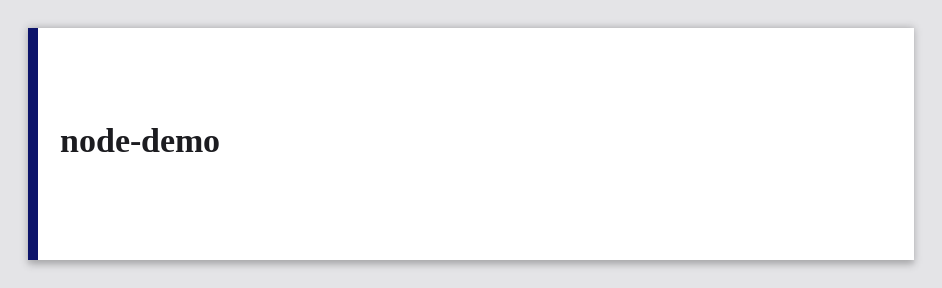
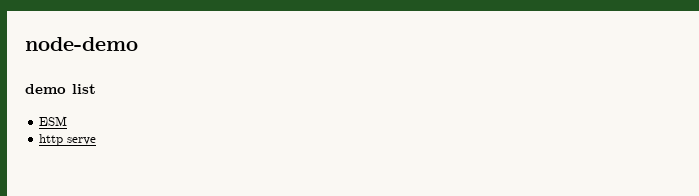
+ demo list
+ ESM
+ http serve

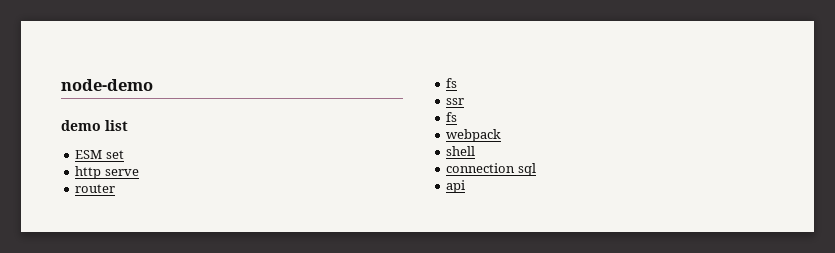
- ESM
+ ESM set
+ router
+ fs
+ ssr
+ fs
+ webpack
+ shell
+ connection sql
+ api

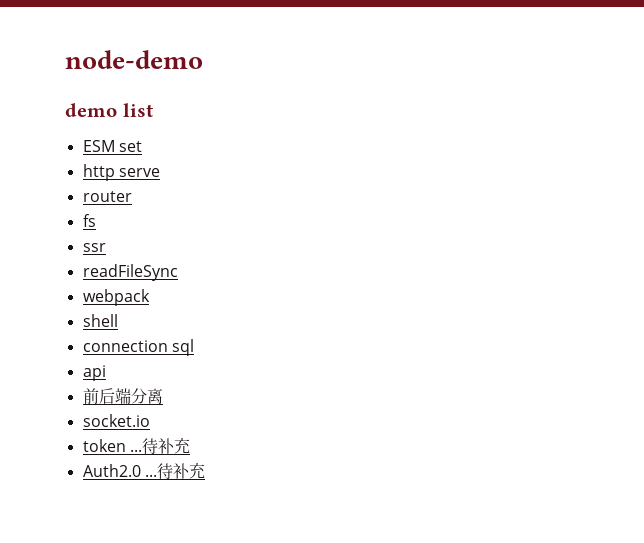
  ssr
- fs
+ readFileSync
+ 前后端分离
+ socket.io
+ token ...待补充
+ Auth2.0 ...待补充

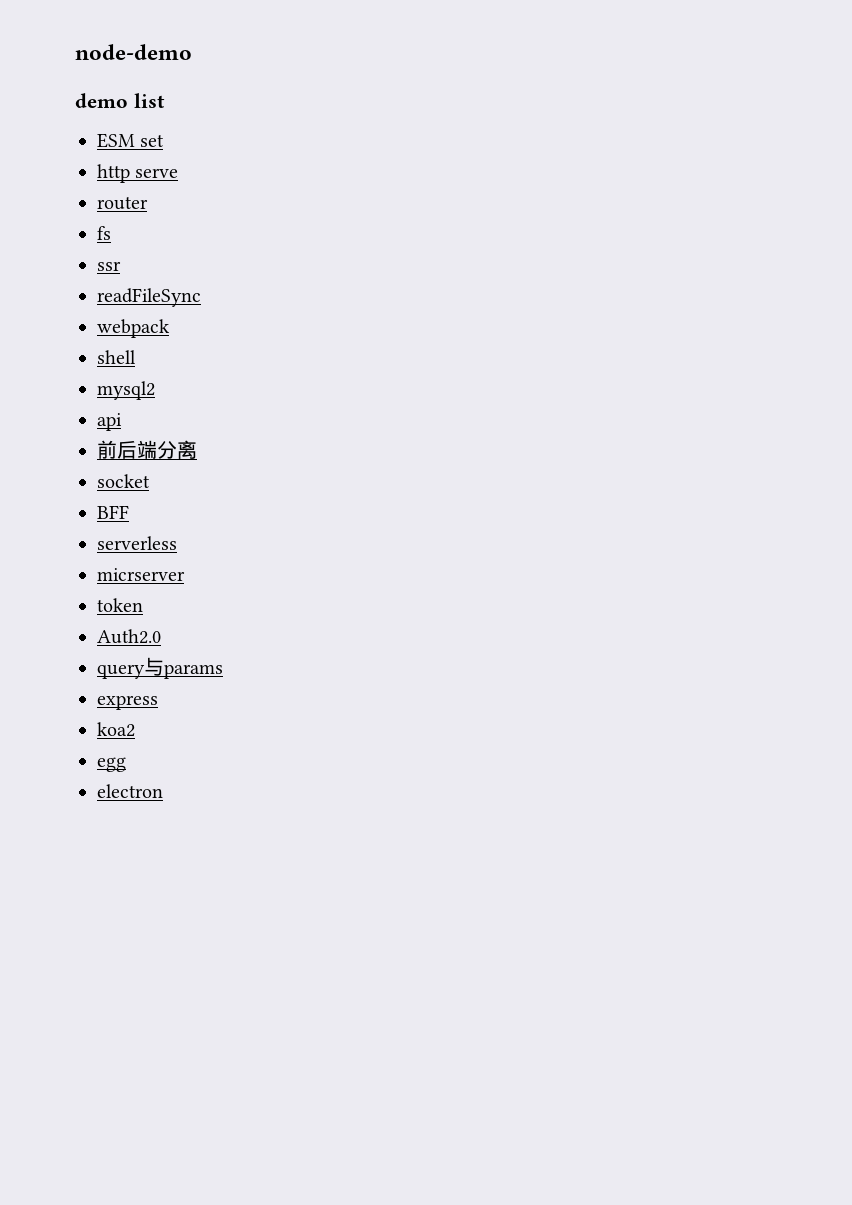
- connection sql
+ mysql2
- socket.io
+ socket
+ BFF
+ serverless
+ micrserver
- token ...待补充
+ token
- Auth2.0 ...待补充
+ Auth2.0
+ query与params
+ express
+ koa2
+ egg
+ electron

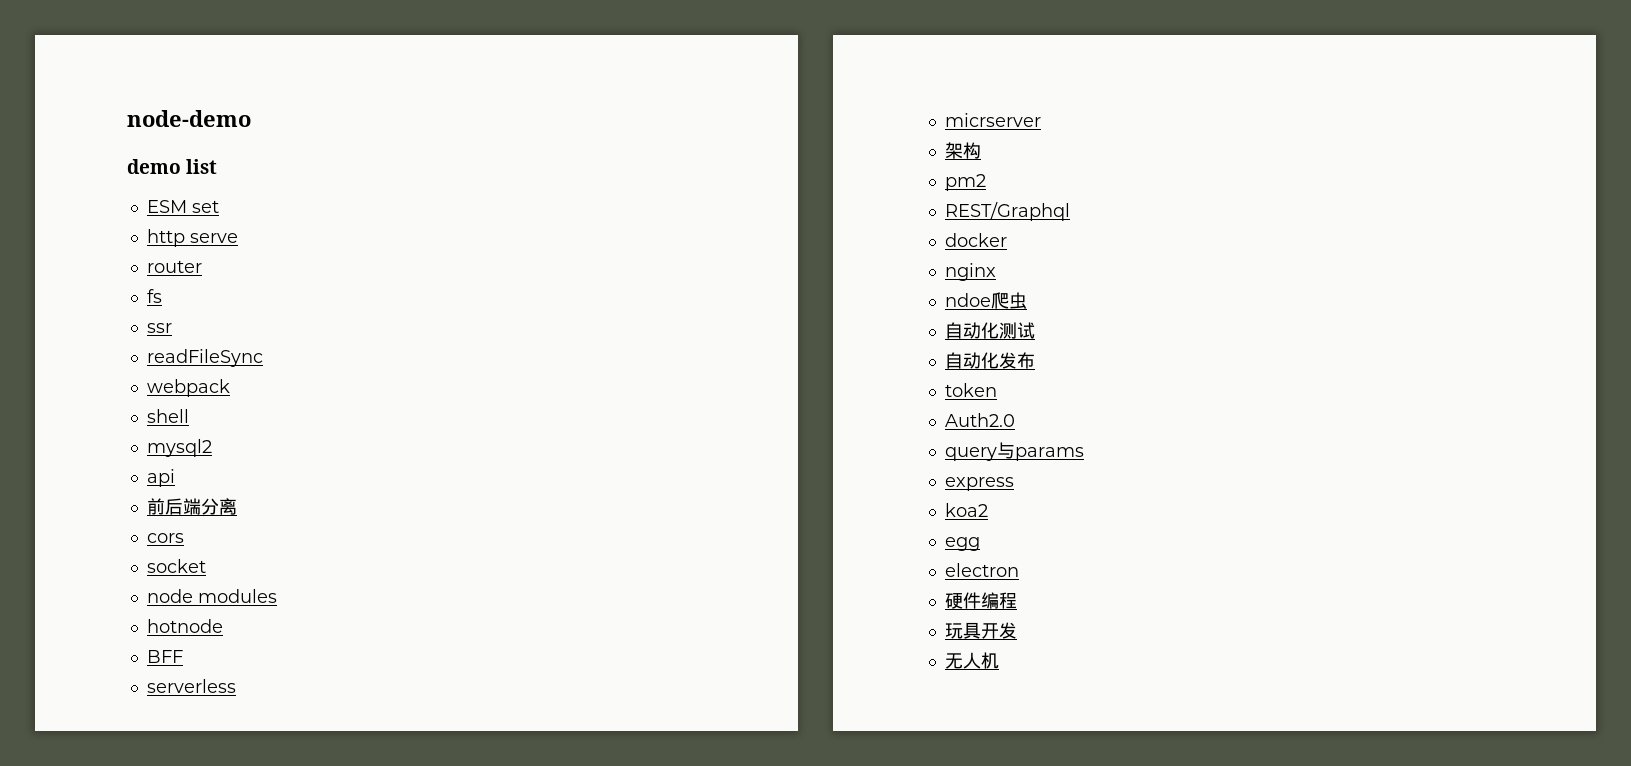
+ cors
+ node modules
+ hotnode
+ 架构
+ pm2
+ REST/Graphql
+ docker
+ nginx
+ ndoe爬虫
+ 自动化测试
+ 自动化发布
+ 硬件编程
+ 玩具开发
+ 无人机

